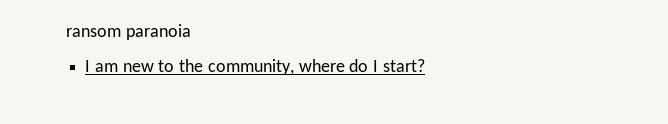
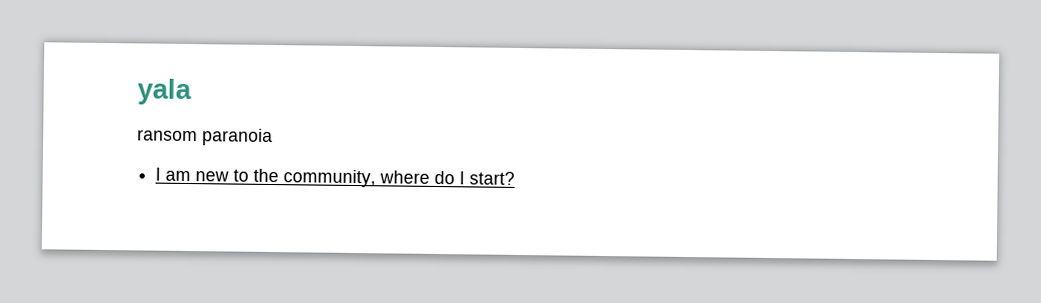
+ yala

